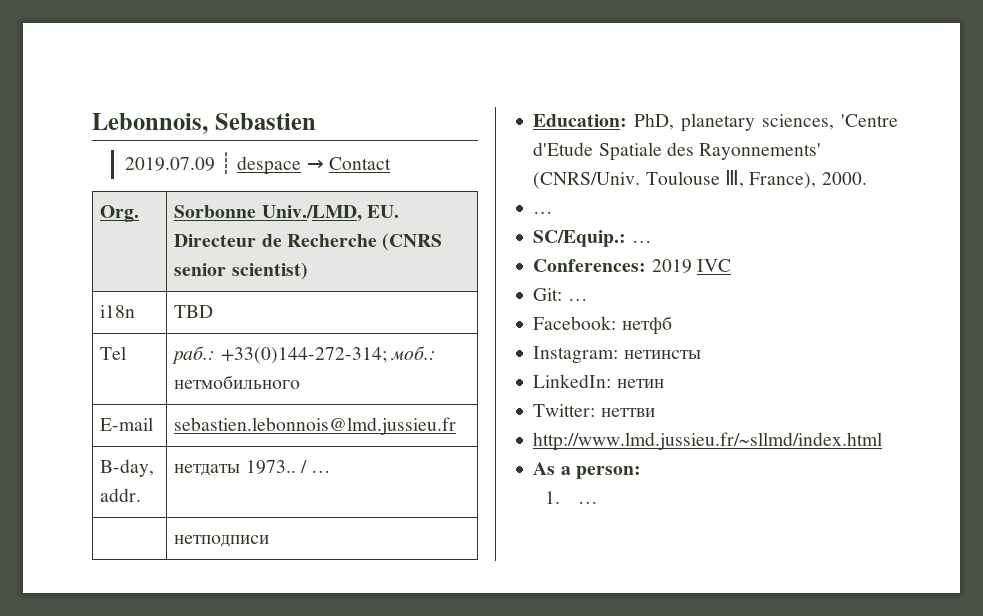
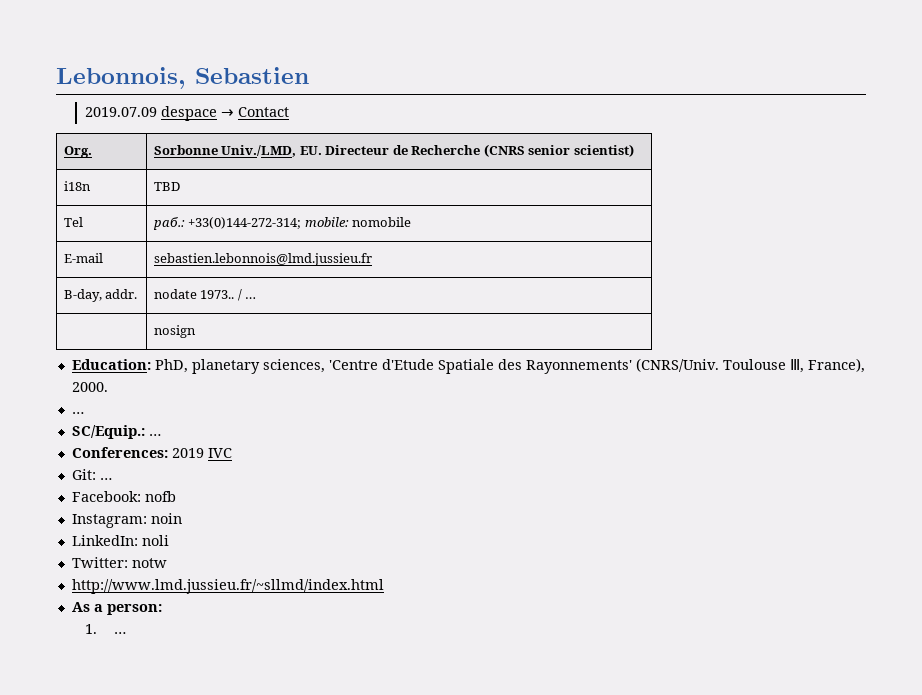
- 2019.07.09 ┊ despace → Contact
+ 2019.07.09 despace → Contact
- Tel | раб.: +33(0)144-272-314; моб.: нетмобильного
+ Tel | раб.: +33(0)144-272-314; mobile: nomobile
- B‑day, addr. | нетдаты 1973.. / …
+ B‑day, addr. | nodate 1973.. / …
- | нетподписи
+ | nosign
- Facebook: нетфб
+ Facebook: nofb
- Instagram: нетинсты
+ Instagram: noin
- LinkedIn: нетин
+ LinkedIn: noli
- Twitter: неттви
+ Twitter: notw

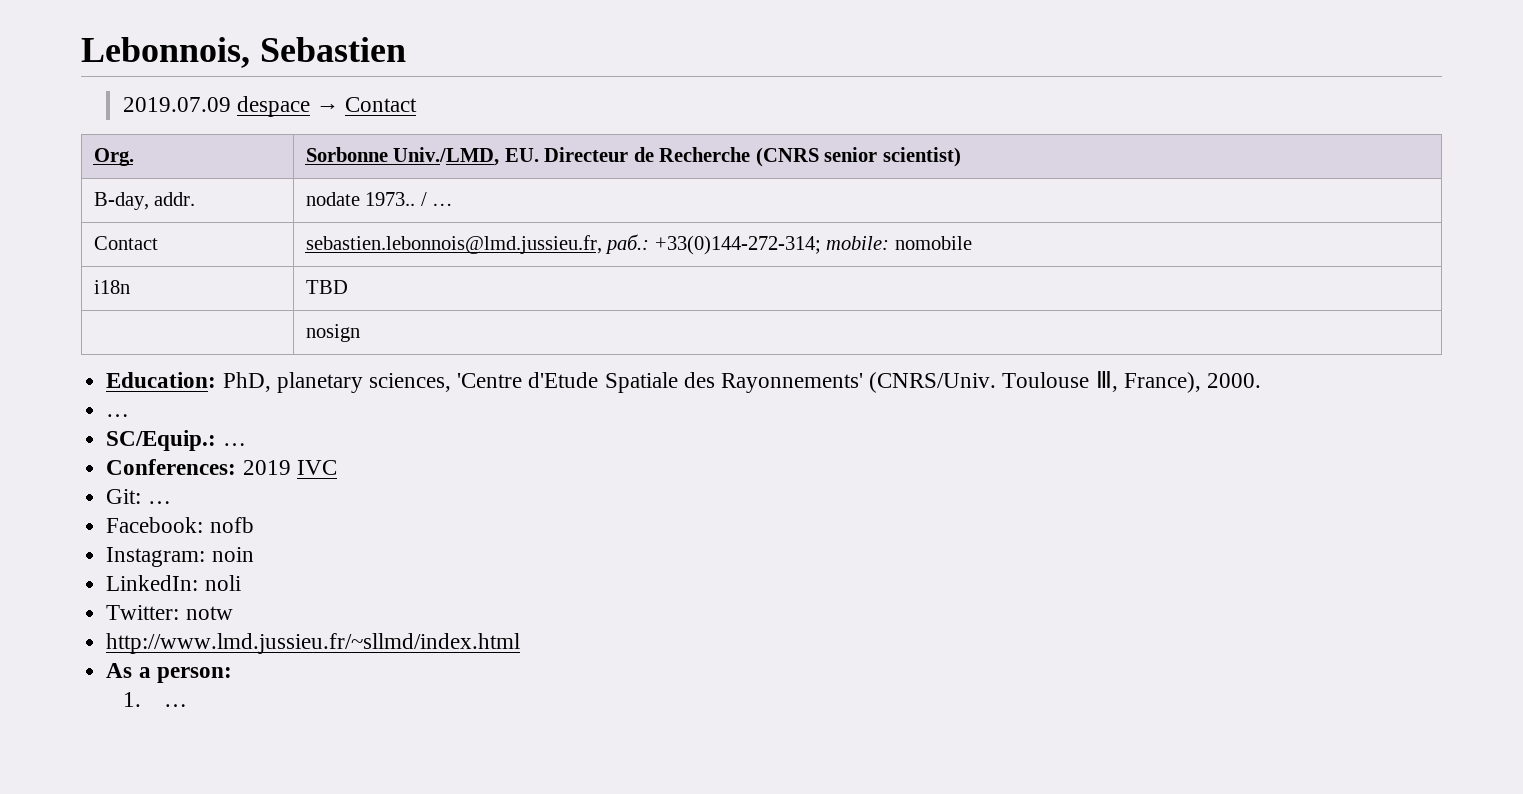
- i18n | TBD
- Tel | раб.: +33(0)144-272-314; mobile: nomobile
- E‑mail | sebastien.lebonnois@lmd.jussieu.fr
+ Contact | sebastien.lebonnois@lmd.jussieu.fr, раб.: +33(0)144-272-314; mobile: nomobile
+ i18n | TBD

